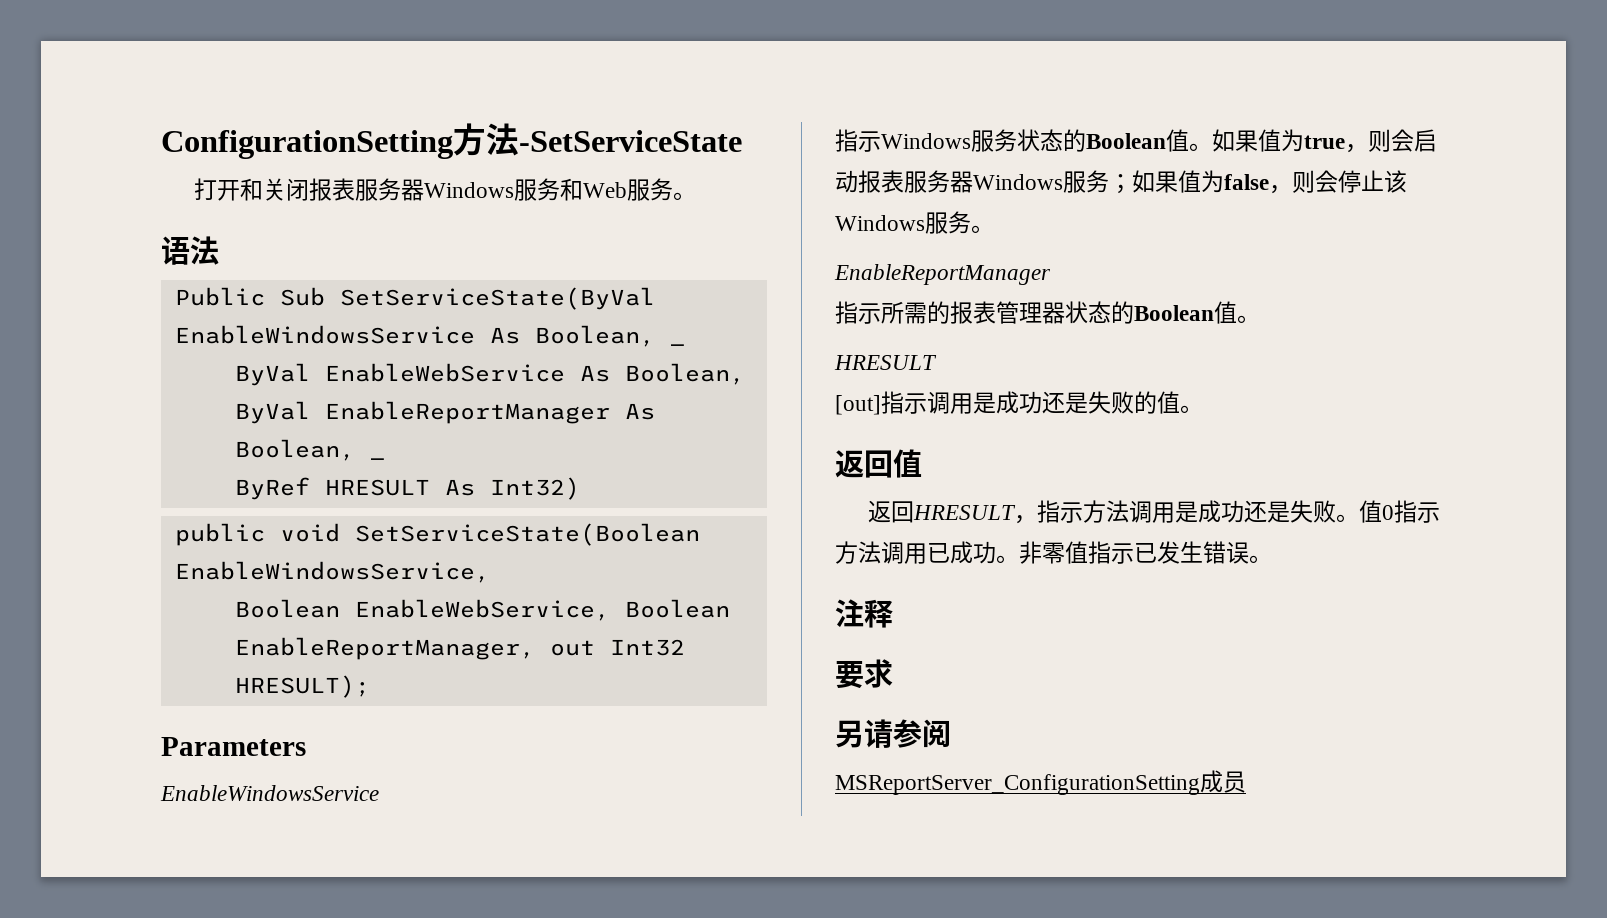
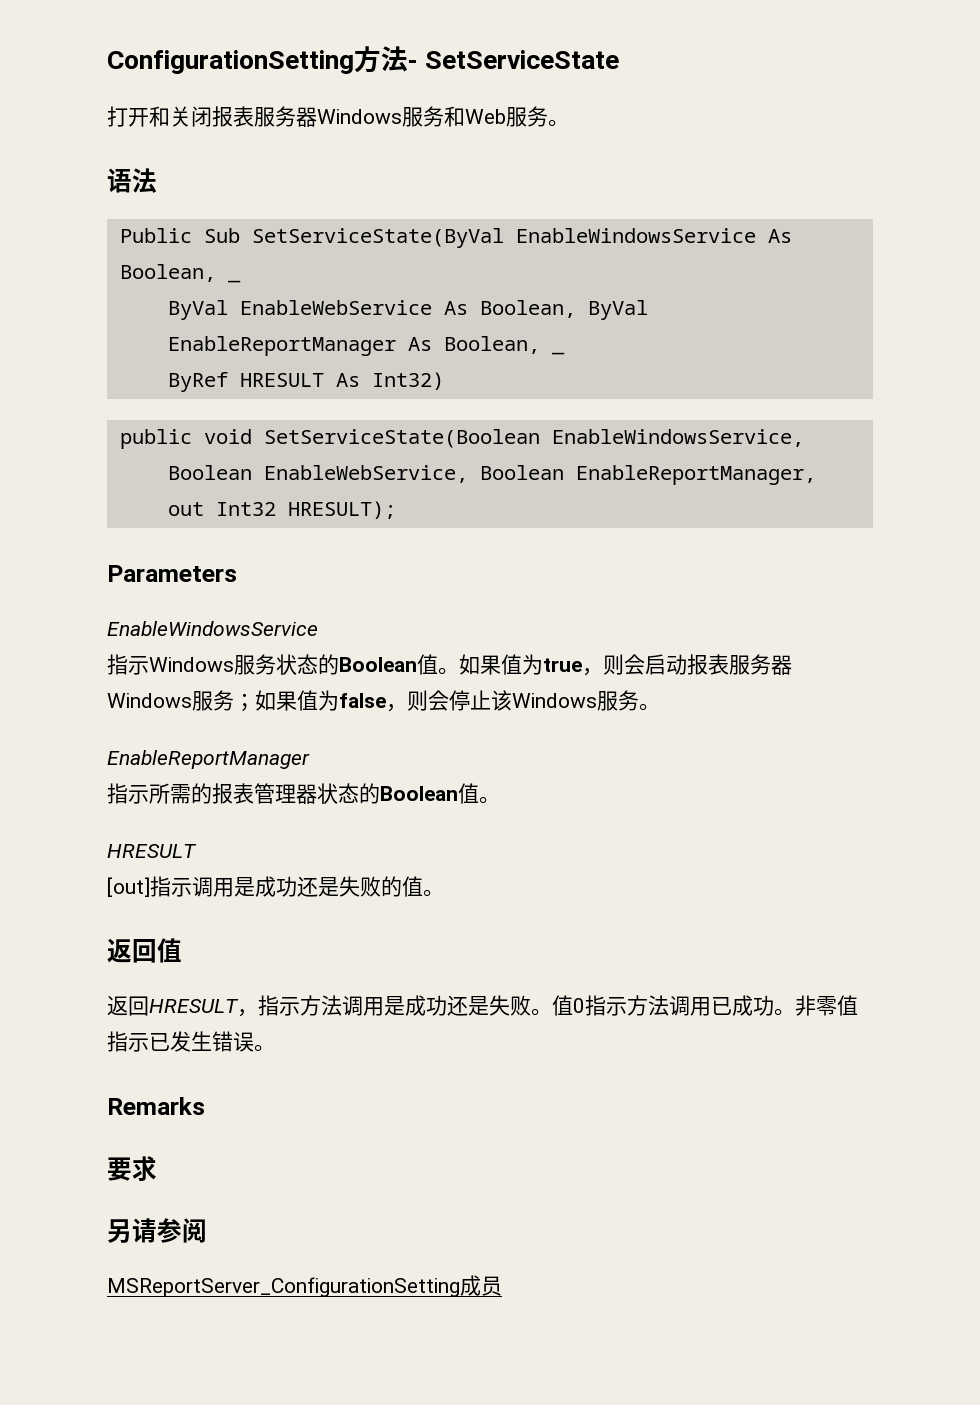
- ConfigurationSetting方法-SetServiceState
+ ConfigurationSetting方法- SetServiceState
- 注释
+ Remarks

